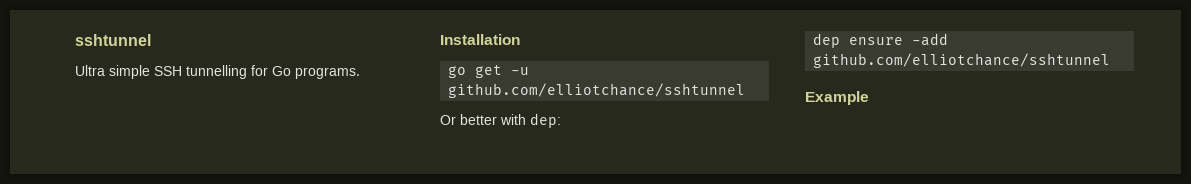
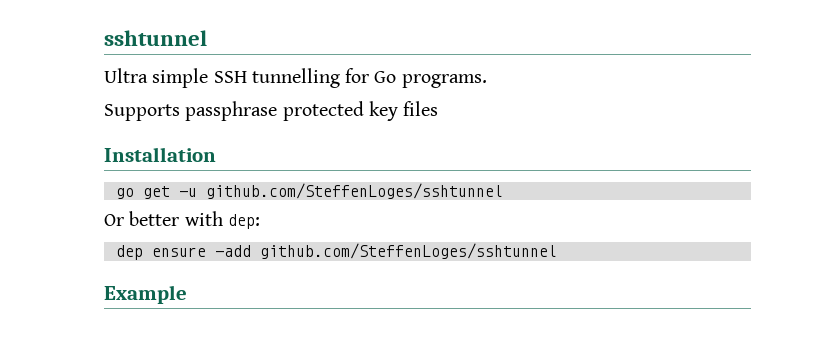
+ Supports passphrase protected key files
- go get -u github.com/elliotchance/sshtunnel
+ go get -u github.com/SteffenLoges/sshtunnel
- dep ensure -add github.com/elliotchance/sshtunnel
+ dep ensure -add github.com/SteffenLoges/sshtunnel

